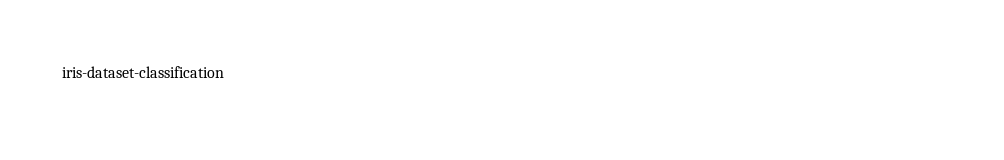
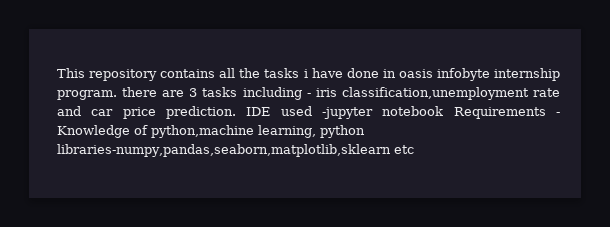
- iris-dataset-classification
+ This repository contains all the tasks i have done in oasis infobyte internship program. there are 3 tasks including - iris classification,unemployment rate and car price prediction. IDE used -jupyter notebook Requirements - Knowledge of python,machine learning, python libraries-numpy,pandas,seaborn,matplotlib,sklearn etc

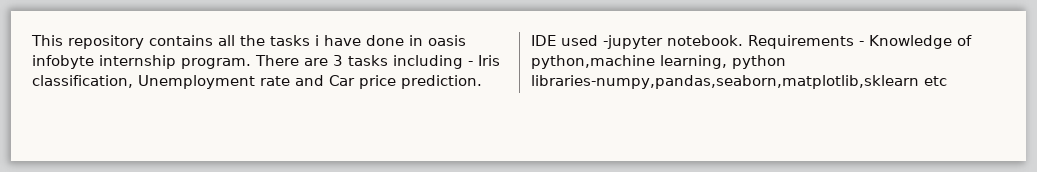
- This repository contains all the tasks i have done in oasis infobyte internship program. there are 3 tasks including - iris classification,unemployment rate and car price prediction.
+ This repository contains all the tasks i have done in oasis infobyte internship program. There are 3 tasks including - Iris classification, Unemployment rate and Car price prediction.
- IDE used -jupyter notebook Requirements - Knowledge of python,machine learning, python libraries-numpy,pandas,seaborn,matplotlib,sklearn etc
+ IDE used -jupyter notebook. Requirements - Knowledge of python,machine learning, python libraries-numpy,pandas,seaborn,matplotlib,sklearn etc

